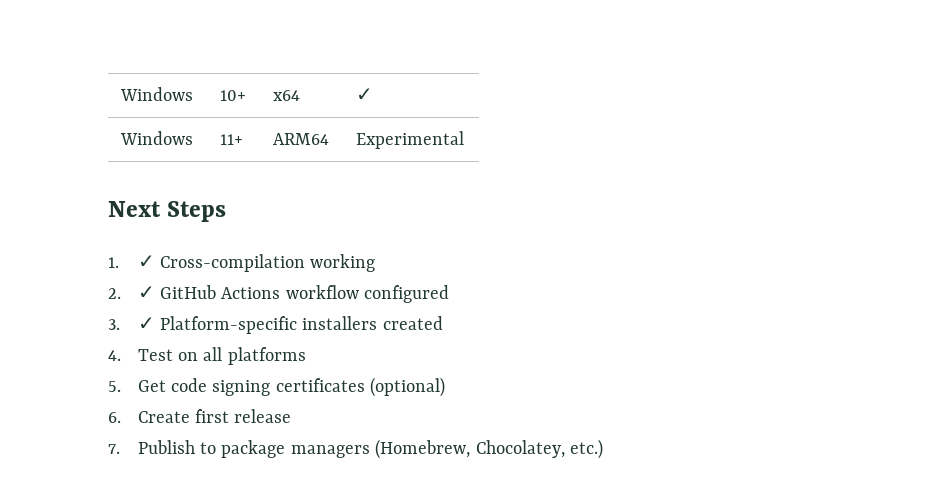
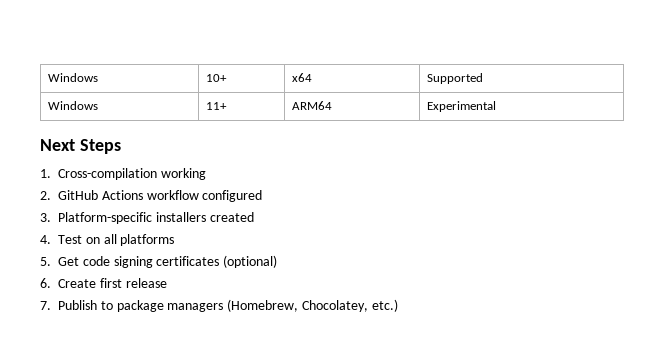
- Windows | 10+ | x64 | ✓
+ Windows | 10+ | x64 | Supported
- 1. ✓ Cross-compilation working
+ 1. Cross-compilation working
- 2. ✓ GitHub Actions workflow configured
+ 2. GitHub Actions workflow configured
- 3. ✓ Platform-specific installers created
+ 3. Platform-specific installers created

